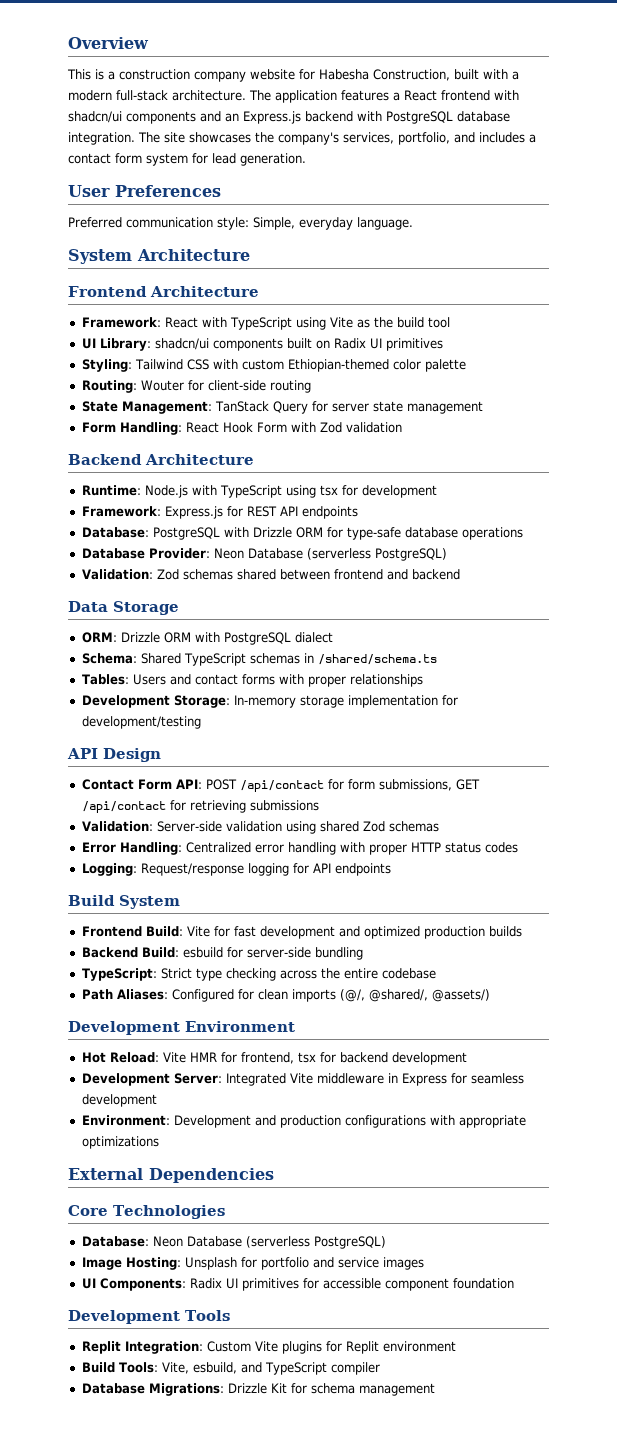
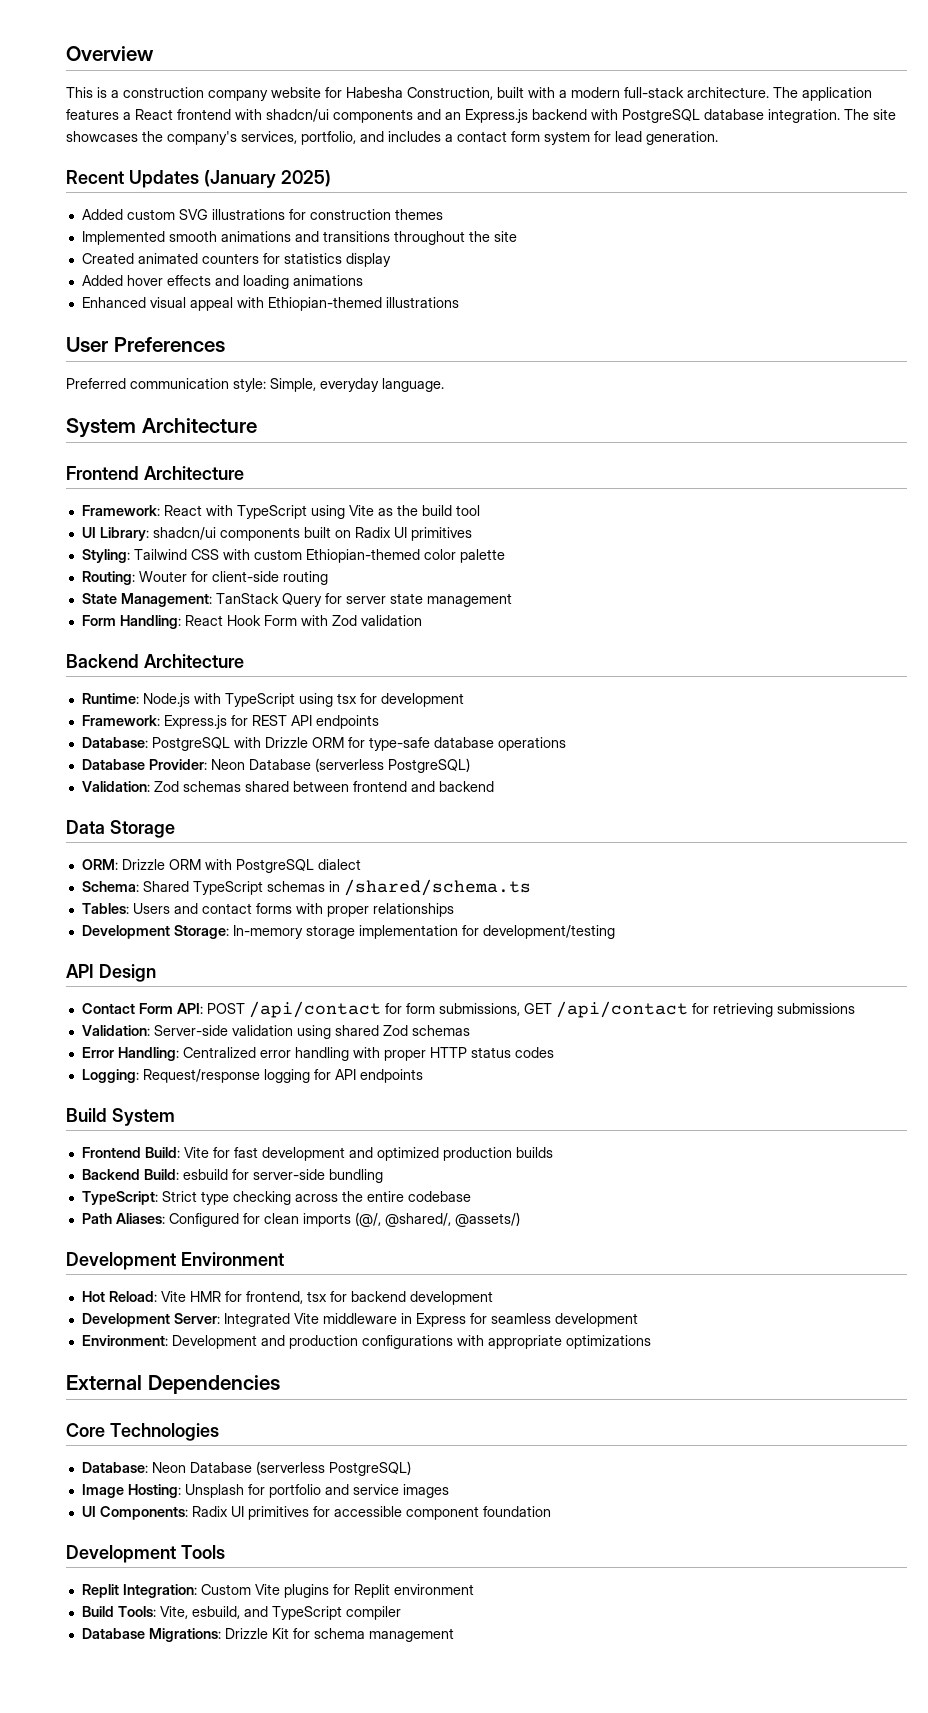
+ Recent Updates (January 2025)
+ Added custom SVG illustrations for construction themes
+ Implemented smooth animations and transitions throughout the site
+ Created animated counters for statistics display
+ Added hover effects and loading animations
+ Enhanced visual appeal with Ethiopian-themed illustrations

